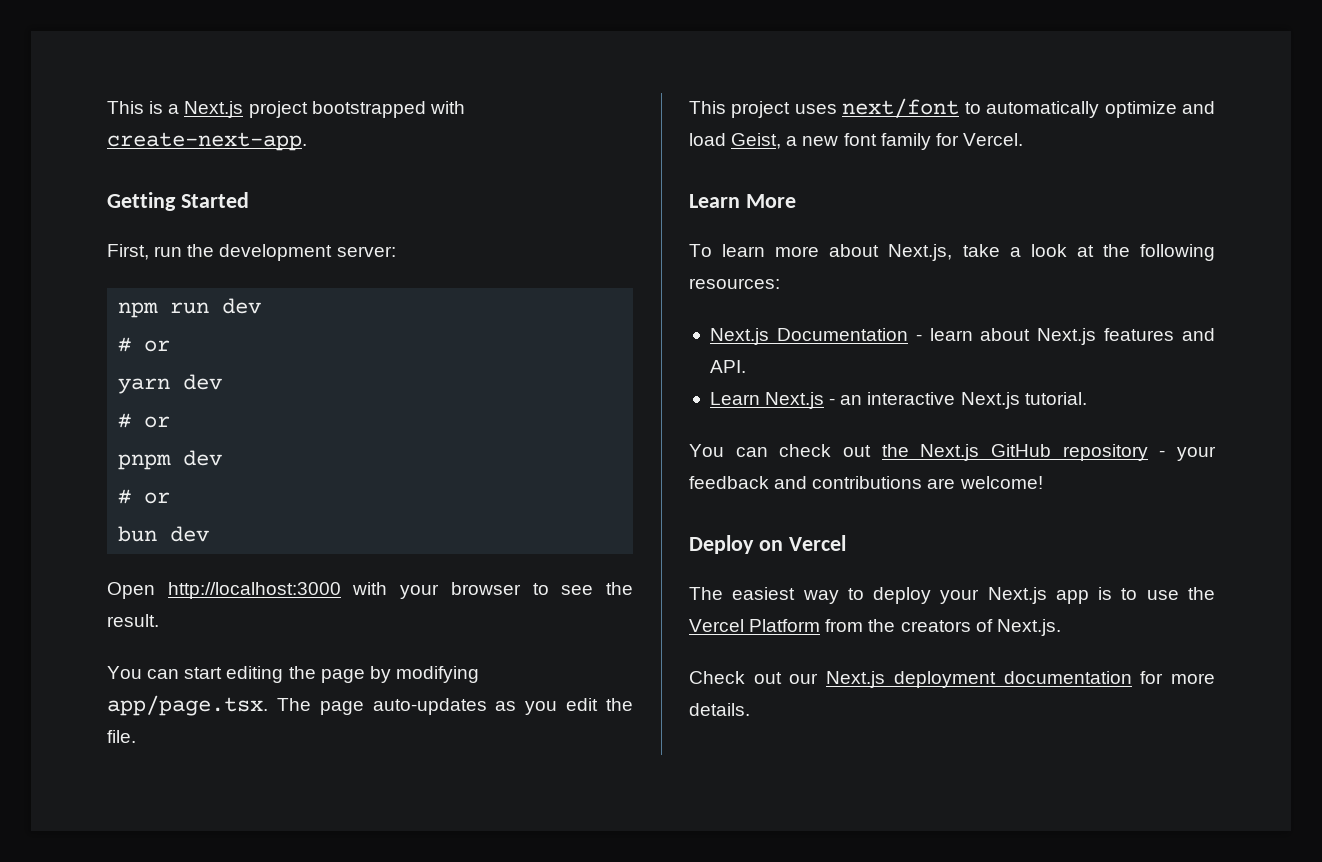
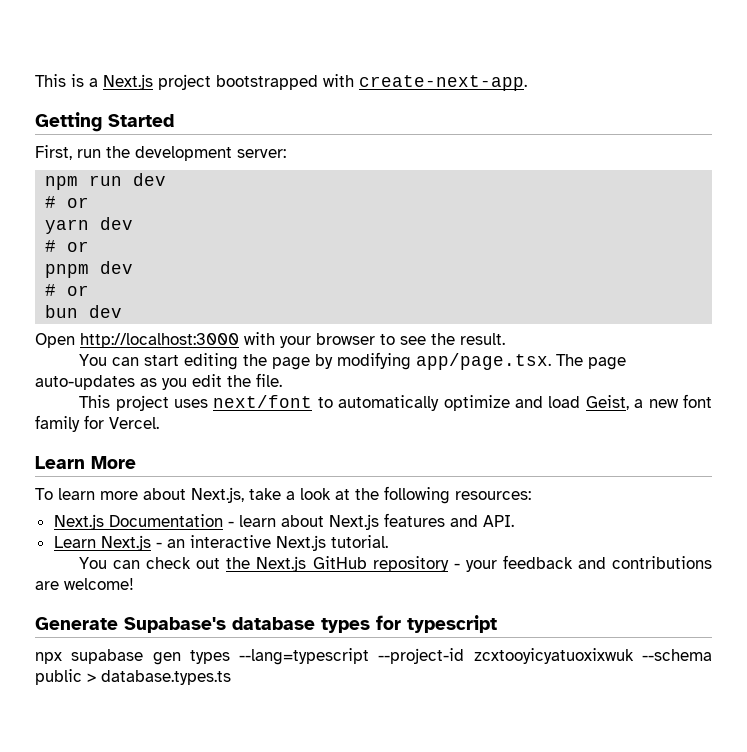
- Deploy on Vercel
- The easiest way to deploy your Next.js app is to use the Vercel Platform from the creators of Next.js.
- Check out our Next.js deployment documentation for more details.
+ Generate Supabase's database types for typescript
+ npx supabase gen types --lang=typescript --project-id zcxtooyicyatuoxixwuk --schema public > database.types.ts

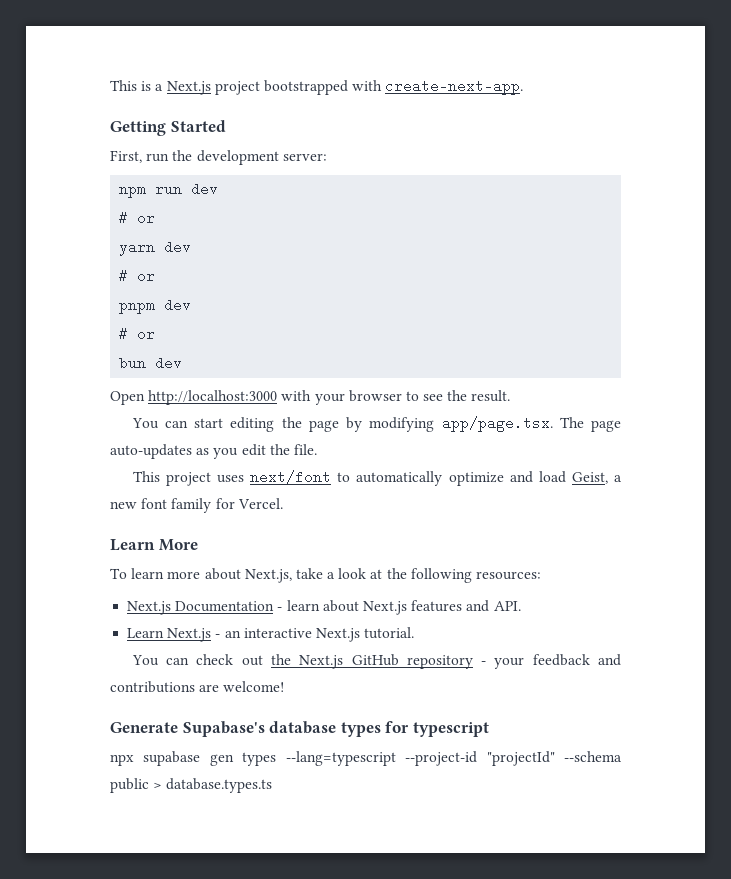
- npx supabase gen types --lang=typescript --project-id zcxtooyicyatuoxixwuk --schema public > database.types.ts
+ npx supabase gen types --lang=typescript --project-id "projectId" --schema public > database.types.ts

